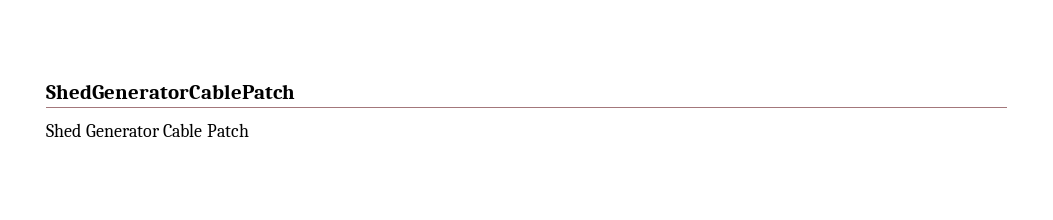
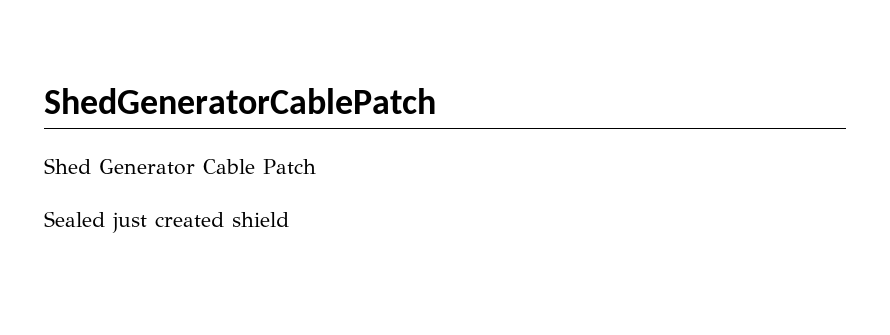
+ Sealed just created shield

